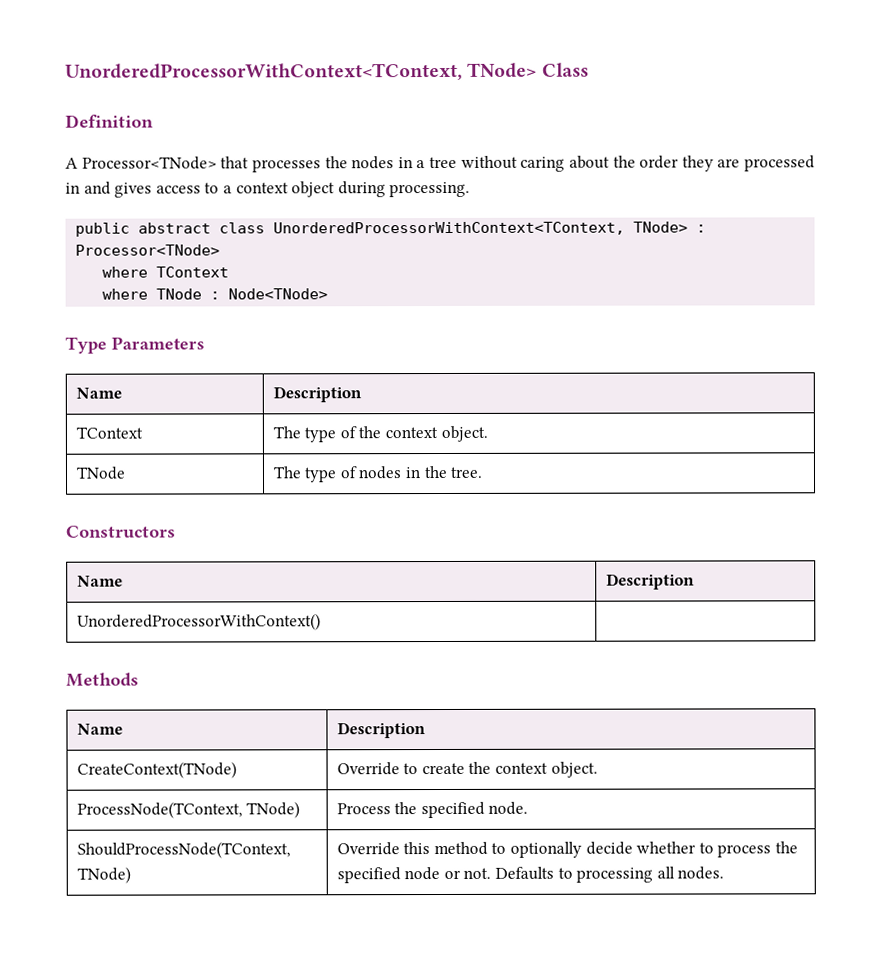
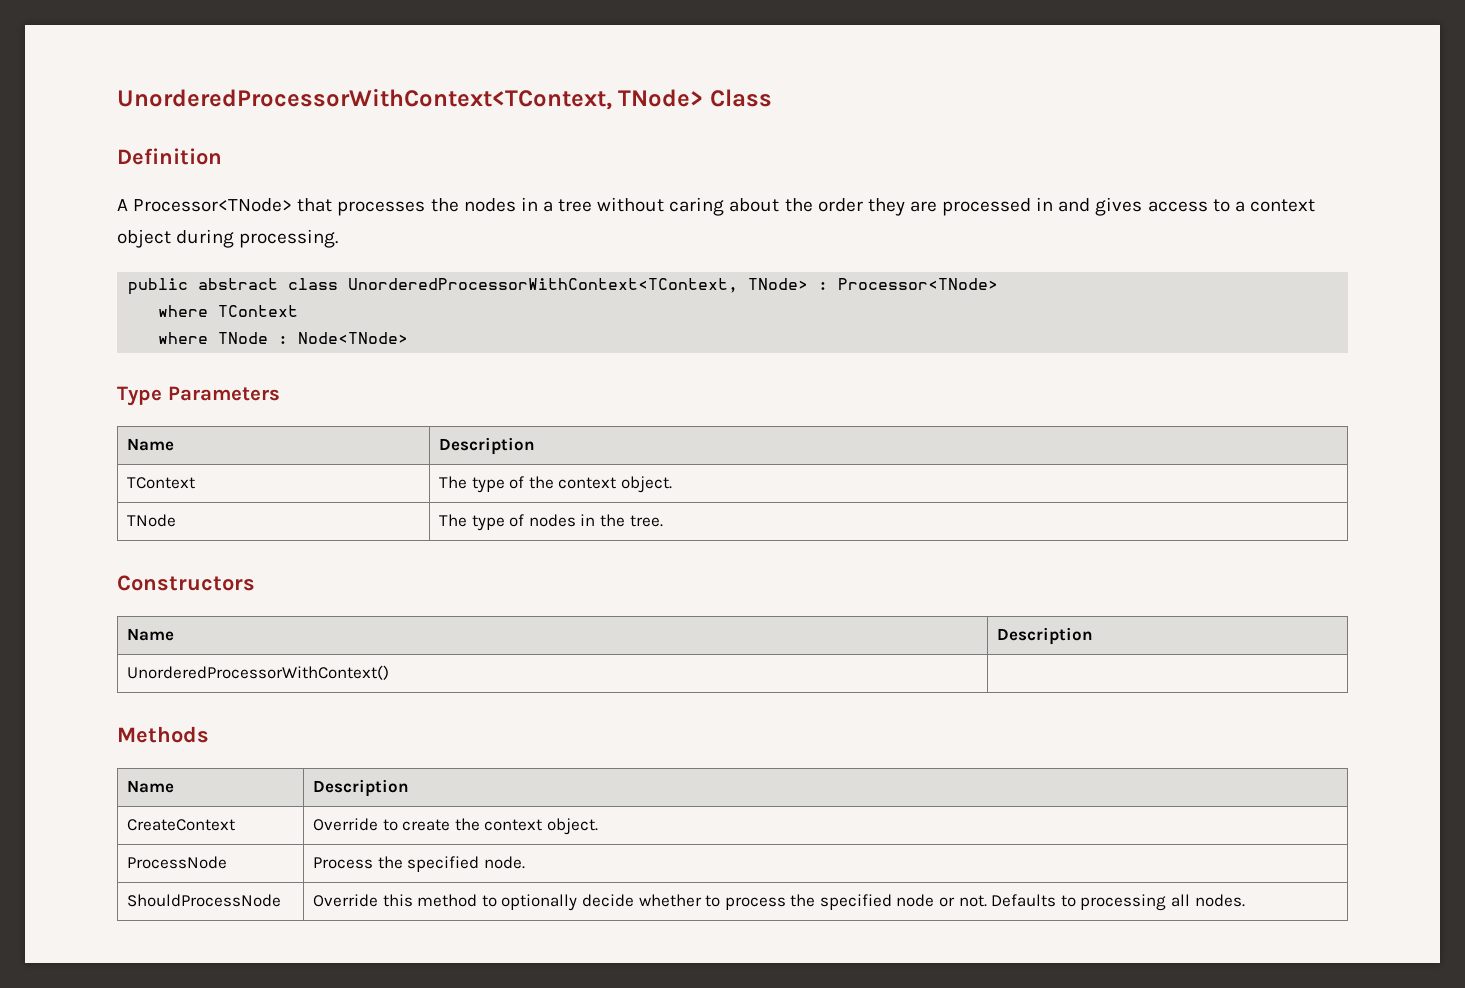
- CreateContext(TNode) | Override to create the context object.
+ CreateContext | Override to create the context object.
- ProcessNode(TContext, TNode) | Process the specified node.
+ ProcessNode | Process the specified node.
- ShouldProcessNode(TContext, TNode) | Override this method to optionally decide whether to process the specified node or not. Defaults to processing all nodes.
+ ShouldProcessNode | Override this method to optionally decide whether to process the specified node or not. Defaults to processing all nodes.

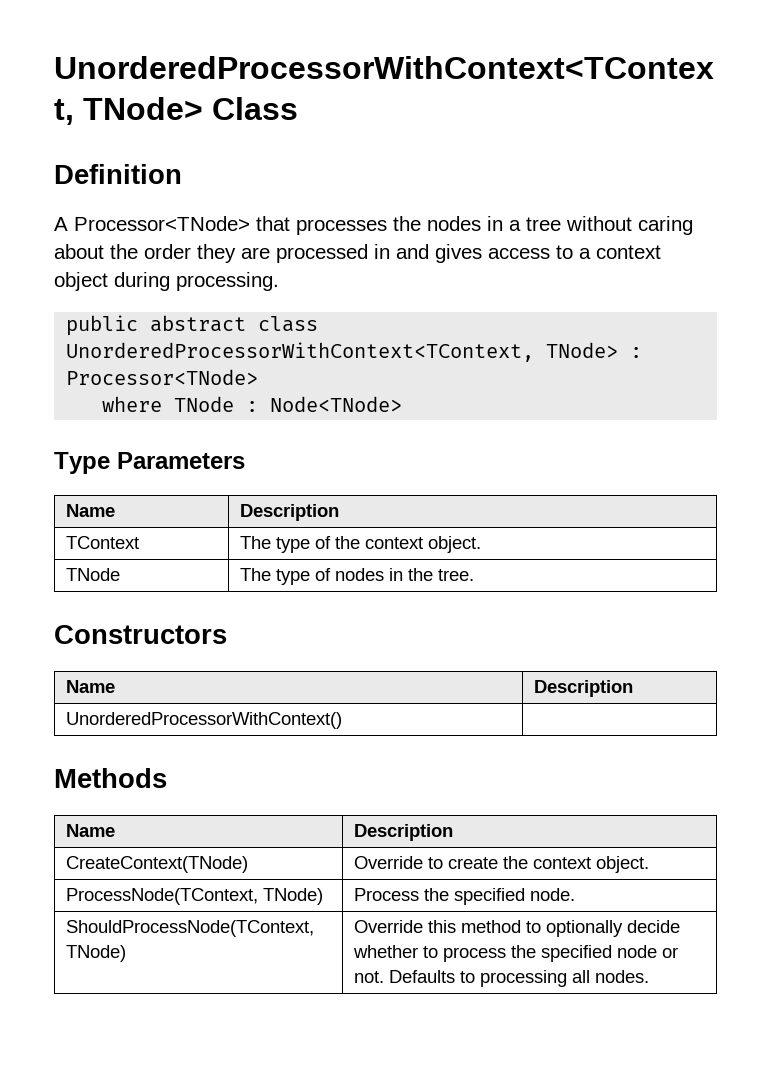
- where TContext
- CreateContext | Override to create the context object.
+ CreateContext(TNode) | Override to create the context object.
- ProcessNode | Process the specified node.
+ ProcessNode(TContext, TNode) | Process the specified node.
- ShouldProcessNode | Override this method to optionally decide whether to process the specified node or not. Defaults to processing all nodes.
+ ShouldProcessNode(TContext, TNode) | Override this method to optionally decide whether to process the specified node or not. Defaults to processing all nodes.

